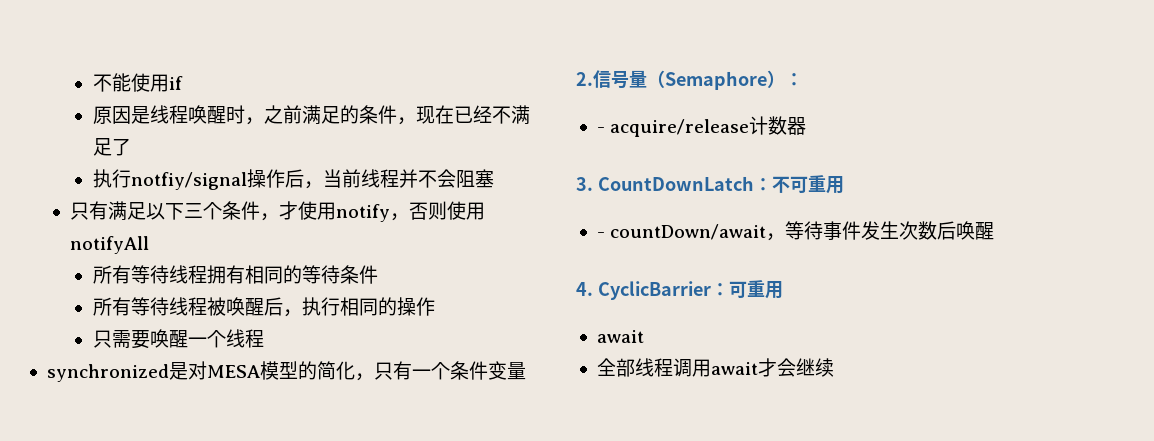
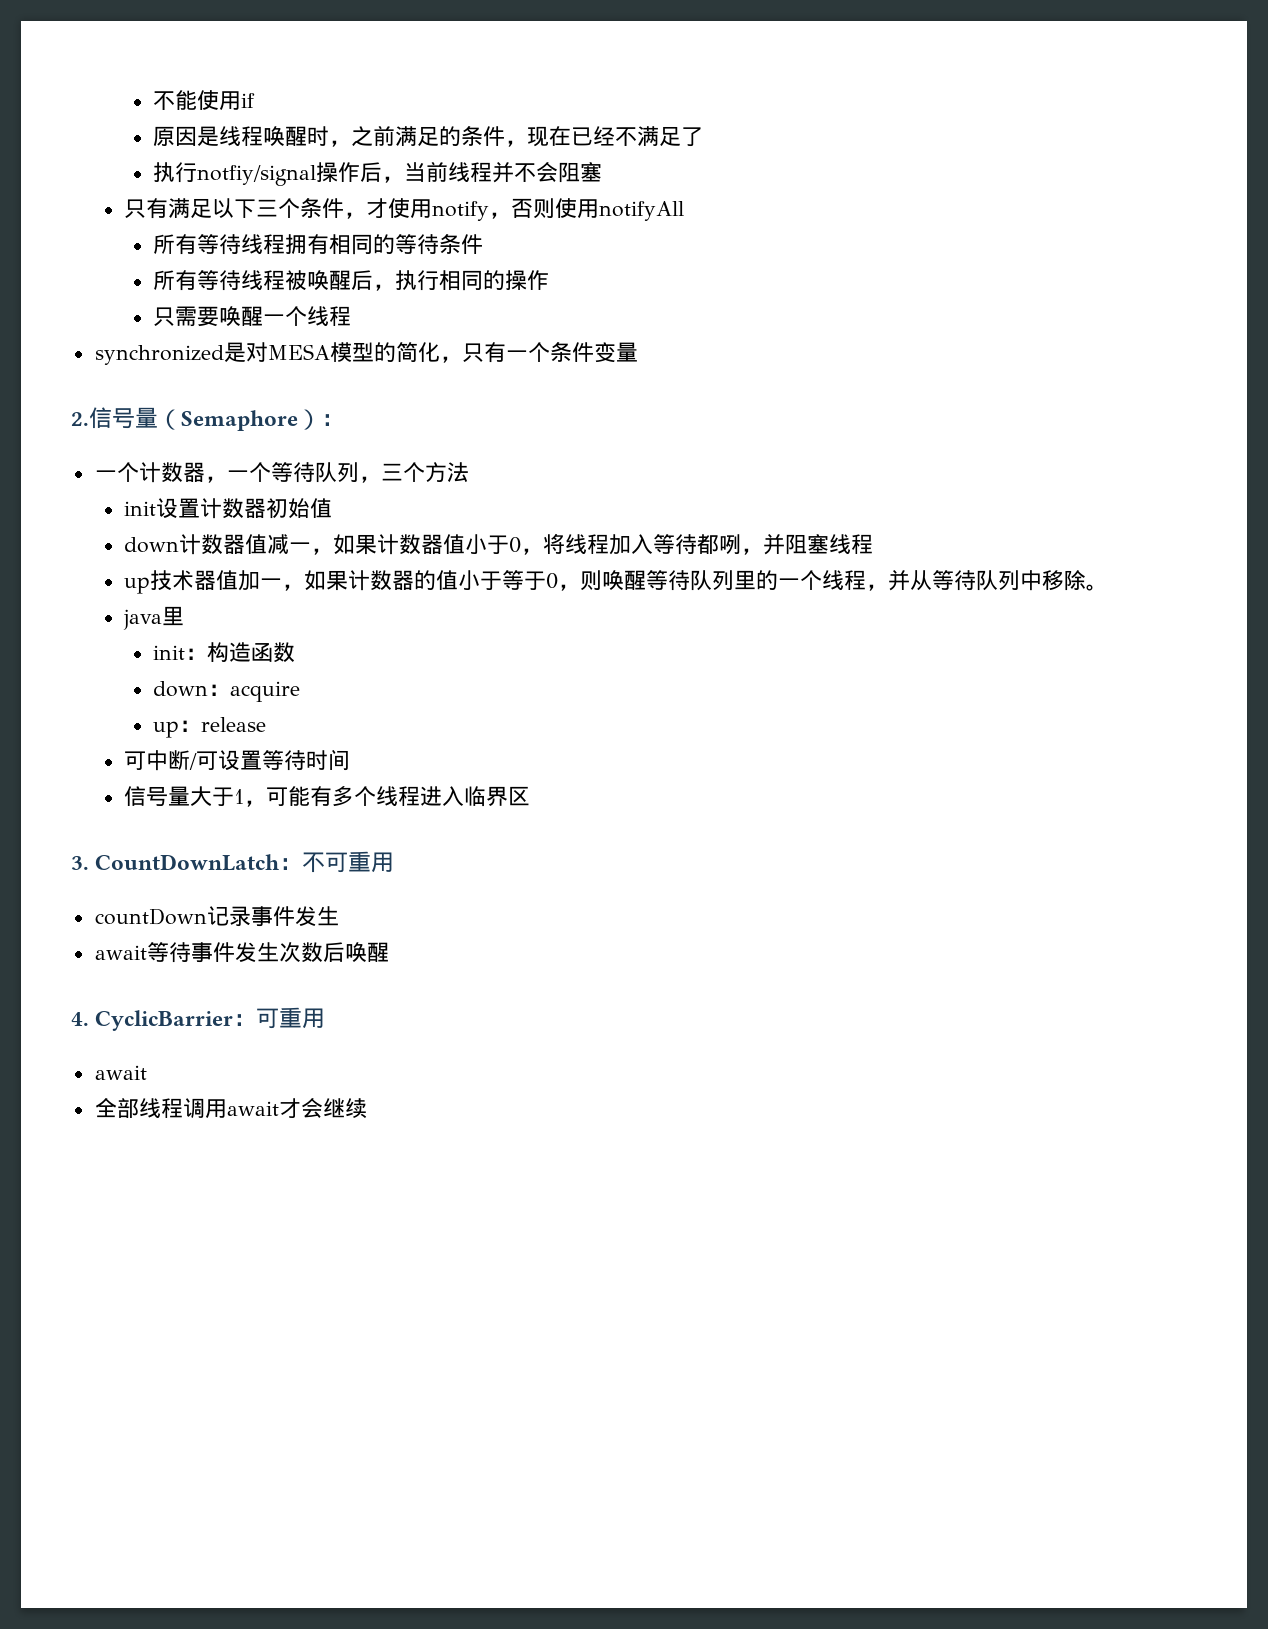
- - acquire/release计数器
+ 一个计数器，一个等待队列，三个方法
+ init设置计数器初始值
+ down计数器值减一，如果计数器值小于0，将线程加入等待都咧，并阻塞线程
+ up技术器值加一，如果计数器的值小于等于0，则唤醒等待队列里的一个线程，并从等待队列中移除。
+ java里
+ init：构造函数
+ down：acquire
+ up：release
+ 可中断/可设置等待时间
+ 信号量大于1，可能有多个线程进入临界区
- - countDown/await，等待事件发生次数后唤醒
+ countDown记录事件发生
+ await等待事件发生次数后唤醒

